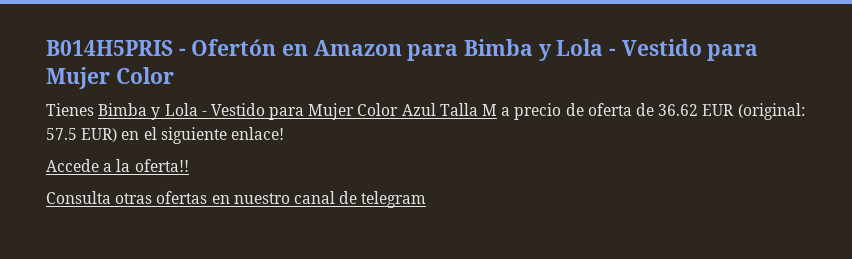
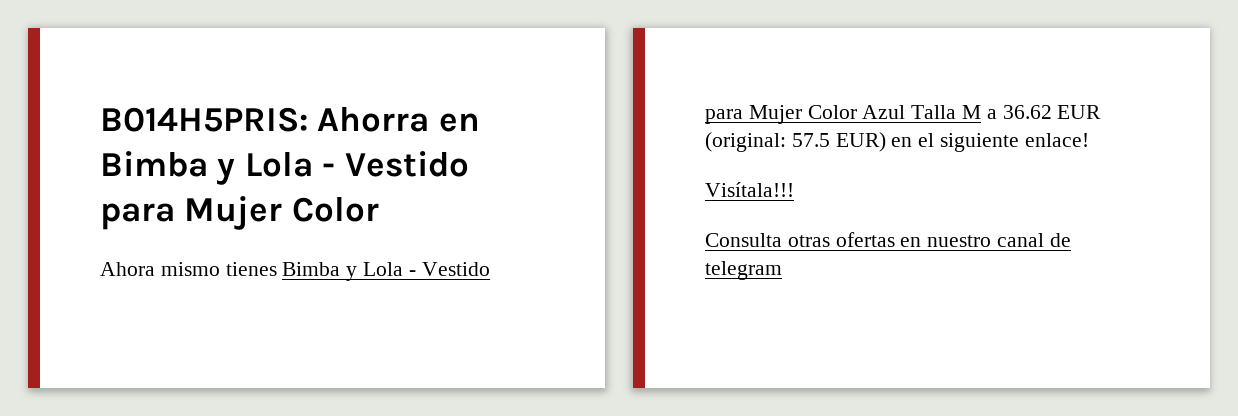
- B014H5PRIS - Ofertón en Amazon para Bimba y Lola - Vestido para Mujer Color
+ B014H5PRIS: Ahorra en Bimba y Lola - Vestido para Mujer Color
- Tienes Bimba y Lola - Vestido para Mujer Color Azul Talla M a precio de oferta de 36.62 EUR (original: 57.5 EUR) en el siguiente enlace!
+ Ahora mismo tienes Bimba y Lola - Vestido para Mujer Color Azul Talla M a 36.62 EUR (original: 57.5 EUR) en el siguiente enlace!
- Accede a la oferta!!
+ Visítala!!!

